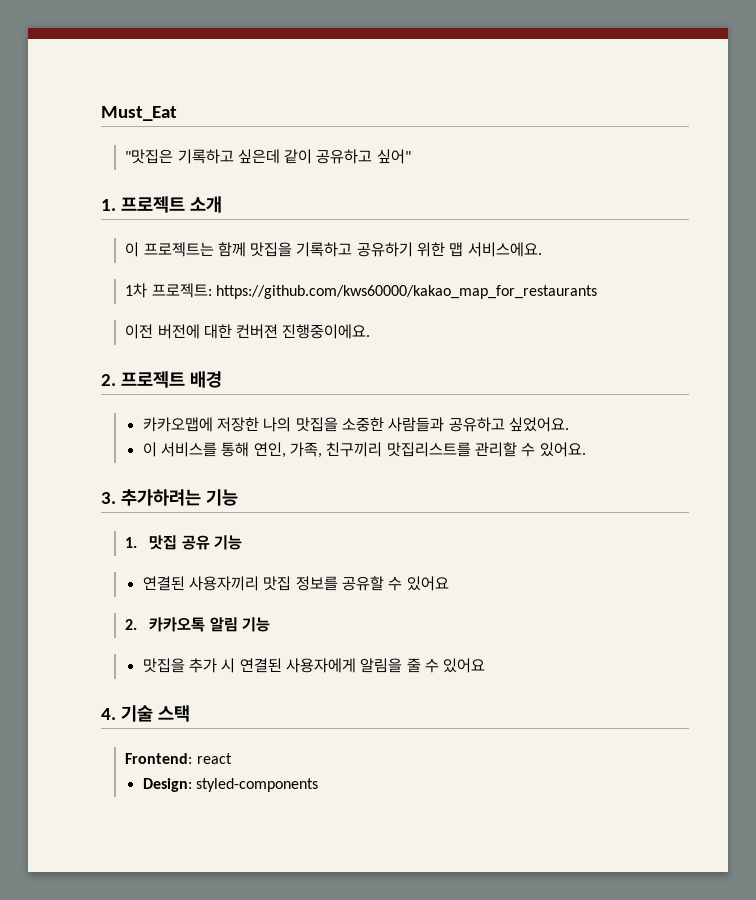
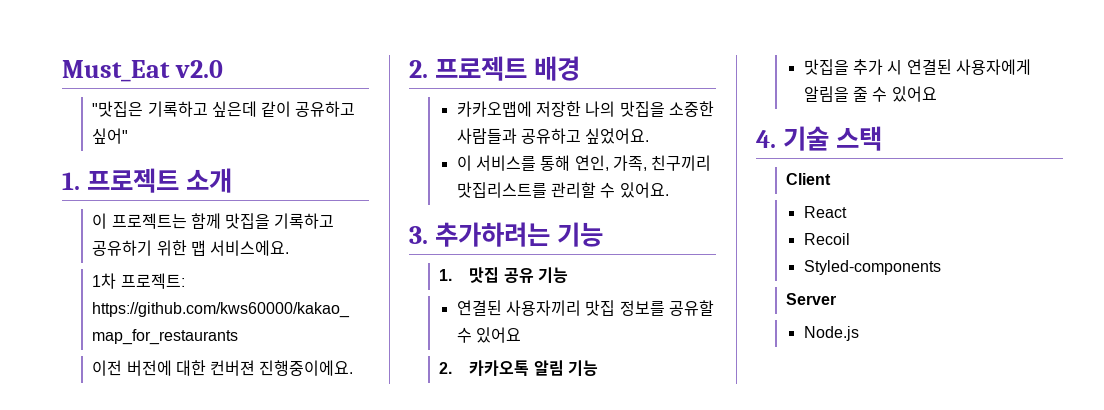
- Must_Eat
+ Must_Eat v2.0
- Frontend: react
- Design: styled-components
+ Client
+ React
+ Recoil
+ Styled-components
+ Server
+ Node.js

